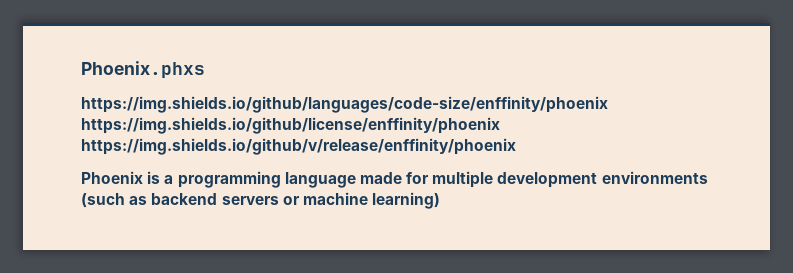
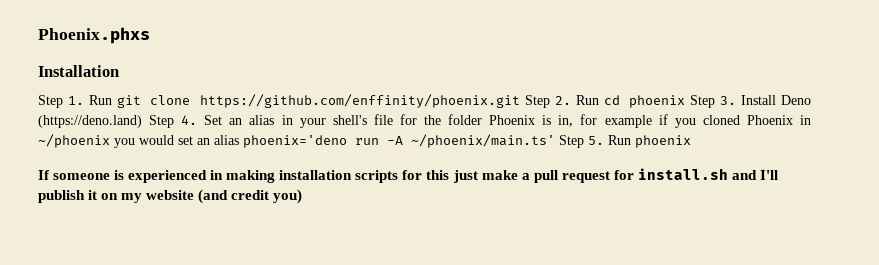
- https://img.shields.io/github/languages/code-size/enffinity/phoenix https://img.shields.io/github/license/enffinity/phoenix https://img.shields.io/github/v/release/enffinity/phoenix
- Phoenix is a programming language made for multiple development environments (such as backend servers or machine learning)
+ Installation
+ Step 1. Run git clone https://github.com/enffinity/phoenix.git Step 2. Run cd phoenix Step 3. Install Deno (https://deno.land) Step 4. Set an alias in your shell's file for the folder Phoenix is in, for example if you cloned Phoenix in ~/phoenix you would set an alias phoenix='deno run -A ~/phoenix/main.ts' Step 5. Run phoenix
+ If someone is experienced in making installation scripts for this just make a pull request for install.sh and I'll publish it on my website (and credit you)

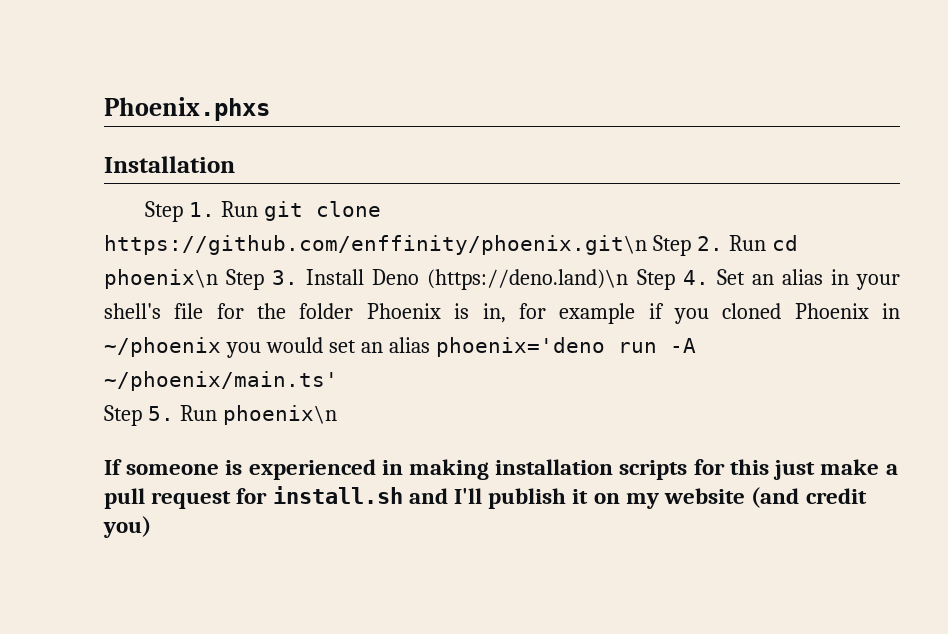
- Step 1. Run git clone https://github.com/enffinity/phoenix.git Step 2. Run cd phoenix Step 3. Install Deno (https://deno.land) Step 4. Set an alias in your shell's file for the folder Phoenix is in, for example if you cloned Phoenix in ~/phoenix you would set an alias phoenix='deno run -A ~/phoenix/main.ts' Step 5. Run phoenix
+ Step 1. Run git clone https://github.com/enffinity/phoenix.git\n Step 2. Run cd phoenix\n Step 3. Install Deno (https://deno.land)\n Step 4. Set an alias in your shell's file for the folder Phoenix is in, for example if you cloned Phoenix in ~/phoenix you would set an alias phoenix='deno run -A ~/phoenix/main.ts'
+ Step 5. Run phoenix\n

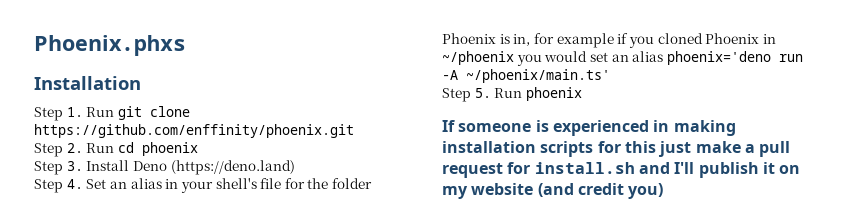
- Step 1. Run git clone https://github.com/enffinity/phoenix.git\n Step 2. Run cd phoenix\n Step 3. Install Deno (https://deno.land)\n Step 4. Set an alias in your shell's file for the folder Phoenix is in, for example if you cloned Phoenix in ~/phoenix you would set an alias phoenix='deno run -A ~/phoenix/main.ts'
+ Step 1. Run git clone https://github.com/enffinity/phoenix.git
+ Step 2. Run cd phoenix
+ Step 3. Install Deno (https://deno.land)
+ Step 4. Set an alias in your shell's file for the folder Phoenix is in, for example if you cloned Phoenix in ~/phoenix you would set an alias phoenix='deno run -A ~/phoenix/main.ts'
- Step 5. Run phoenix\n
+ Step 5. Run phoenix

